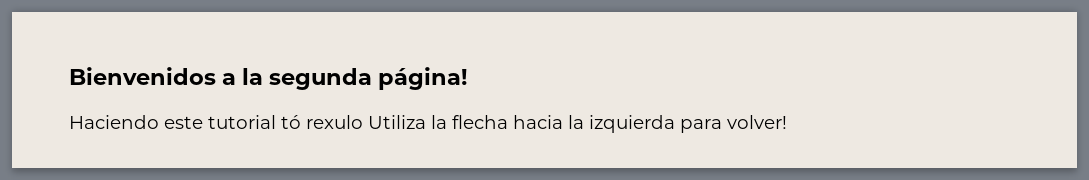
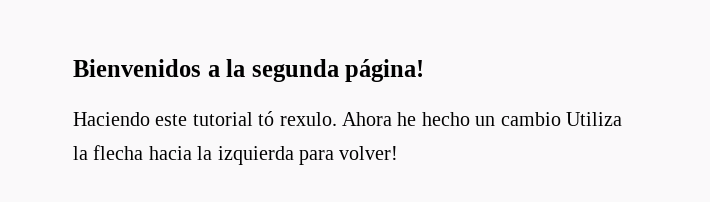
- Haciendo este tutorial tó rexulo Utiliza la flecha hacia la izquierda para volver!
+ Haciendo este tutorial tó rexulo. Ahora he hecho un cambio Utiliza la flecha hacia la izquierda para volver!

